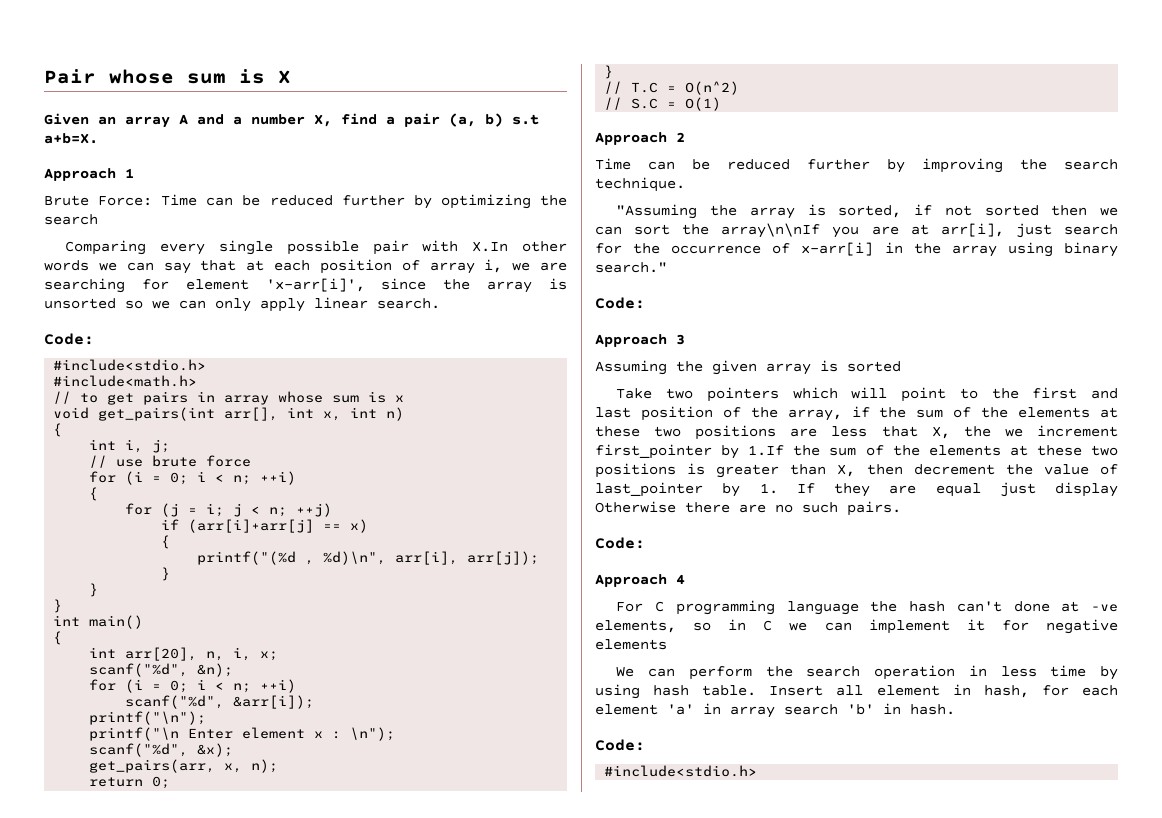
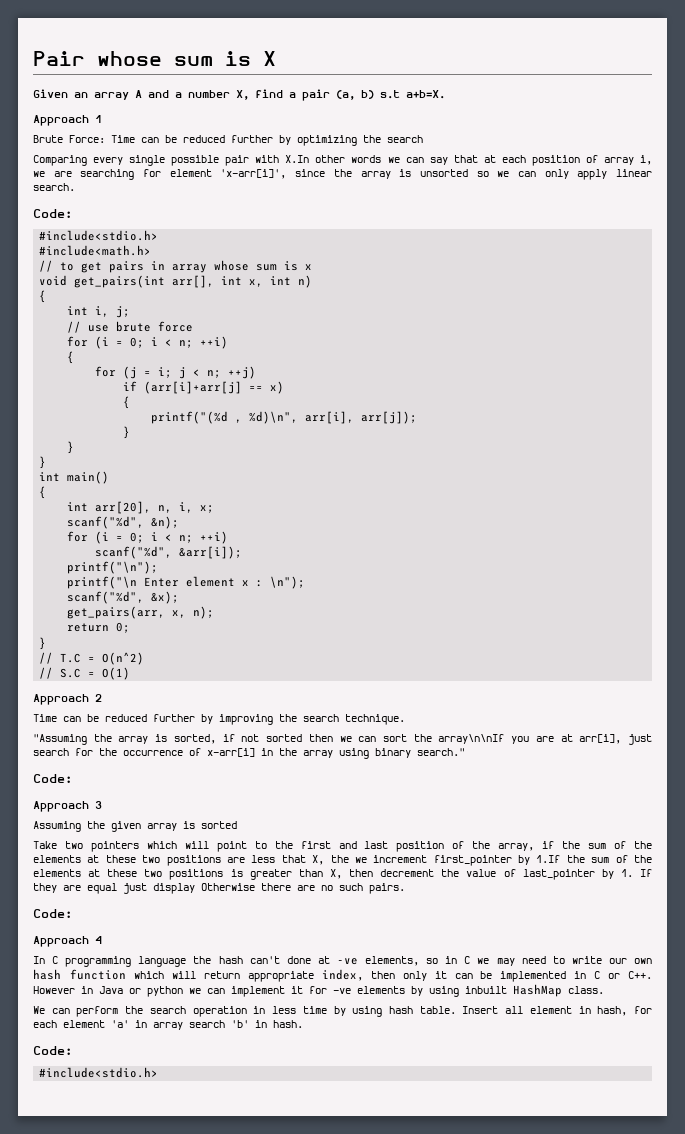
- For C programming language the hash can't done at -ve elements, so in C we can implement it for negative elements
+ In C programming language the hash can't done at -ve elements, so in C we may need to write our own hash function which will return appropriate index, then only it can be implemented in C or C++. However in Java or python we can implement it for -ve elements by using inbuilt HashMap class.

